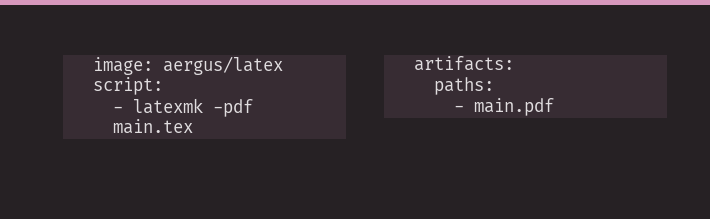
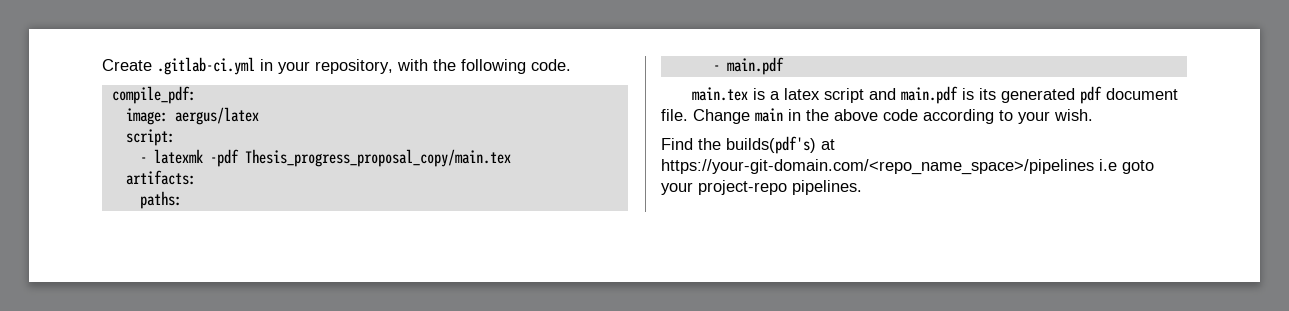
+ Create .gitlab-ci.yml in your repository, with the following code.
+ compile_pdf:
- - latexmk -pdf main.tex
+ - latexmk -pdf Thesis_progress_proposal_copy/main.tex
+ main.tex is a latex script and main.pdf is its generated pdf document file. Change main in the above code according to your wish.
+ Find the builds(pdf's) at https://your-git-domain.com/<repo_name_space>/pipelines i.e goto your project-repo pipelines.

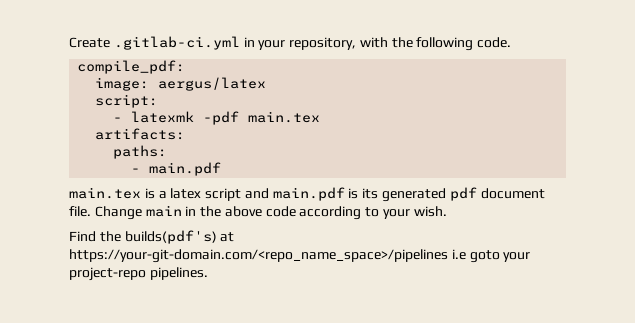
- - latexmk -pdf Thesis_progress_proposal_copy/main.tex
+ - latexmk -pdf main.tex

